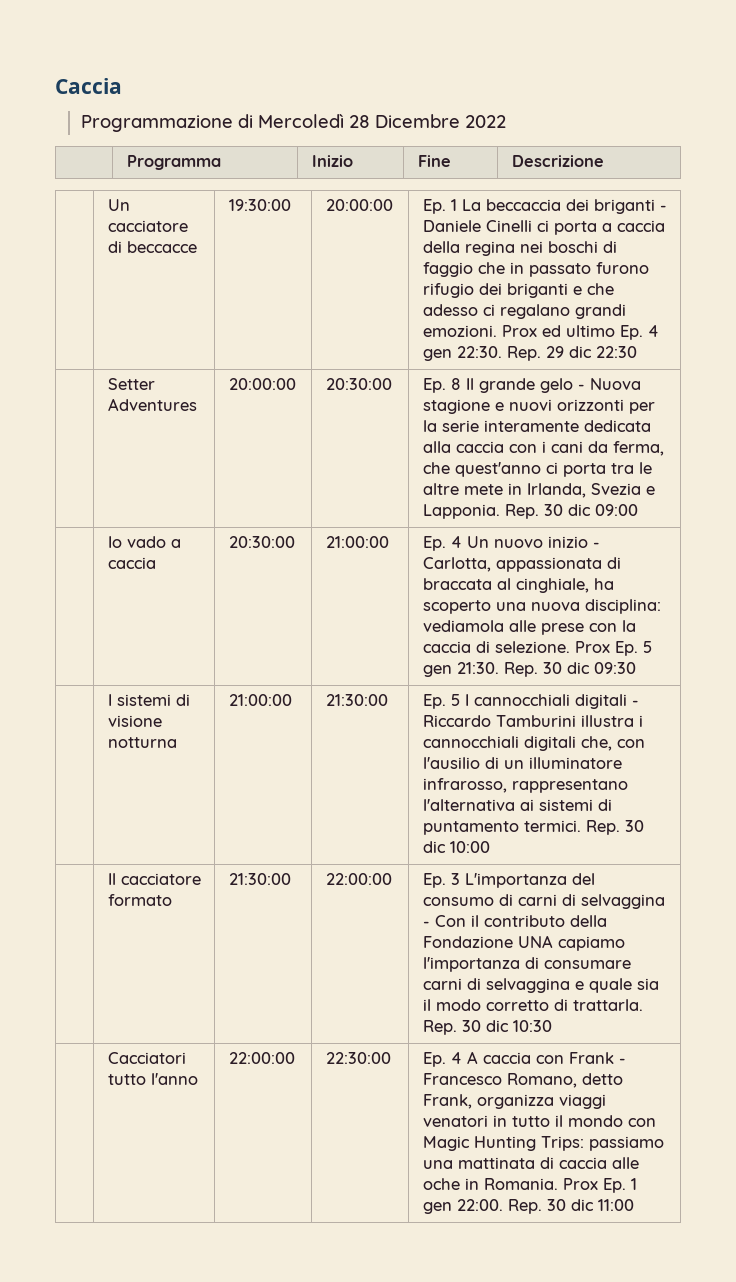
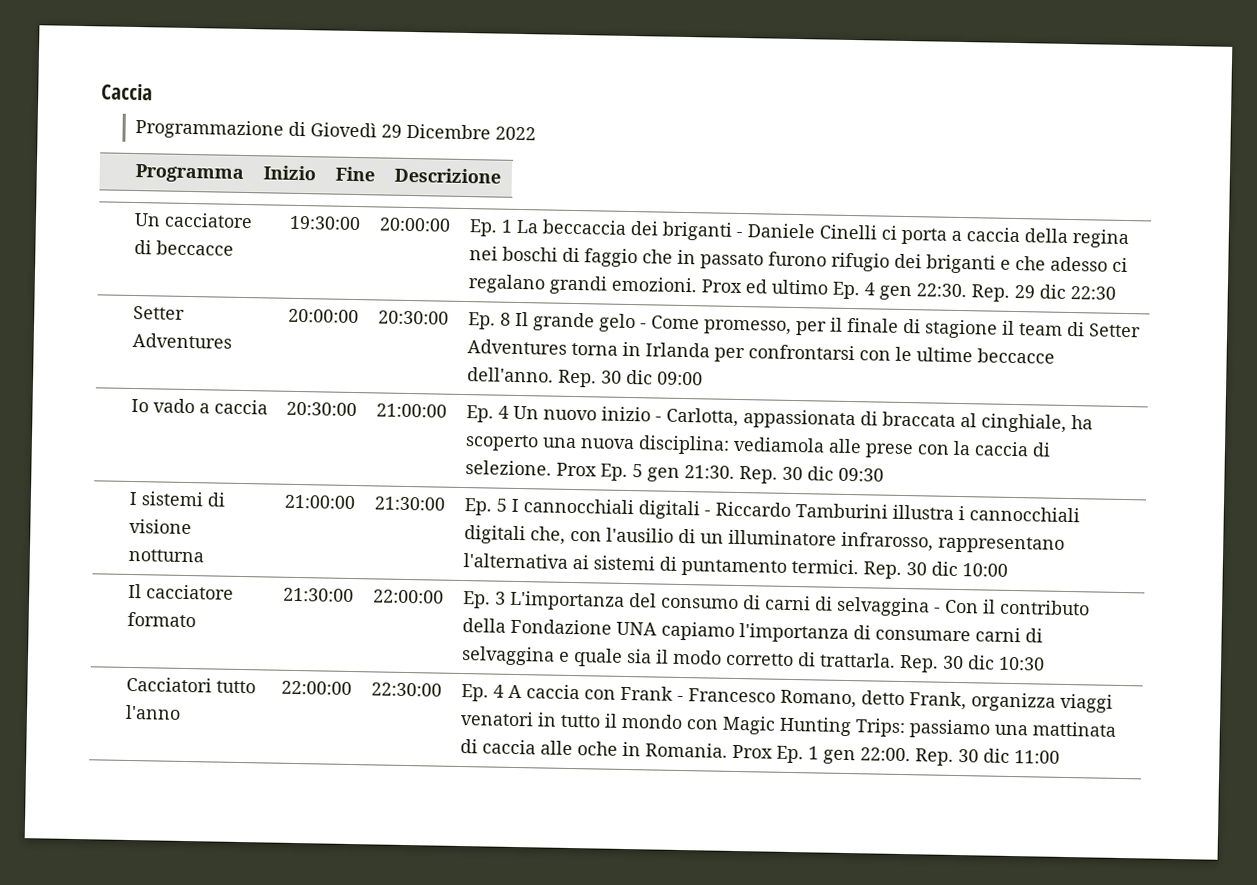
- Programmazione di Mercoledì 28 Dicembre 2022
+ Programmazione di Giovedì 29 Dicembre 2022
- Ep. 8 Il grande gelo - Nuova stagione e nuovi orizzonti per la serie interamente dedicata alla caccia con i cani da ferma, che quest'anno ci porta tra le altre mete in Irlanda, Svezia e Lapponia.
+ Ep. 8 Il grande gelo - Come promesso, per il finale di stagione il team di Setter Adventures torna in Irlanda per confrontarsi con le ultime beccacce dell'anno.

